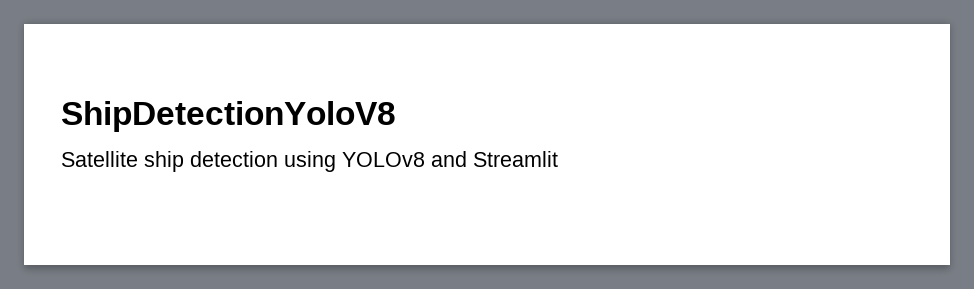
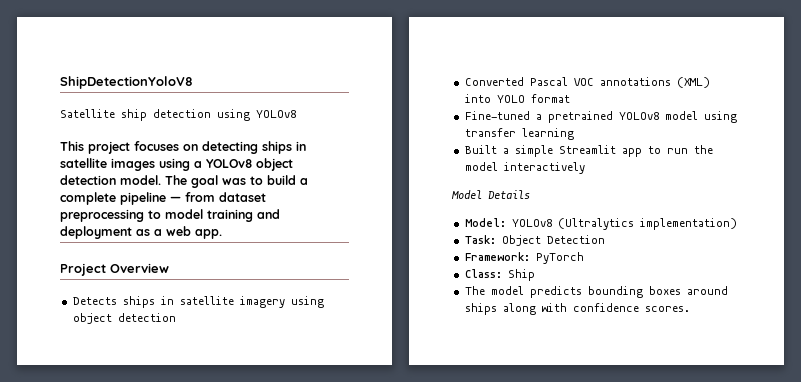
- Satellite ship detection using YOLOv8 and Streamlit
+ Satellite ship detection using YOLOv8
+ This project focuses on detecting ships in satellite images using a YOLOv8 object detection model. The goal was to build a complete pipeline — from dataset preprocessing to model training and deployment as a web app.
+ Project Overview
+ Detects ships in satellite imagery using object detection
+ Converted Pascal VOC annotations (XML) into YOLO format
+ Fine-tuned a pretrained YOLOv8 model using transfer learning
+ Built a simple Streamlit app to run the model interactively
+ Model Details
+ Model: YOLOv8 (Ultralytics implementation)
+ Task: Object Detection
+ Framework: PyTorch
+ Class: Ship
+ The model predicts bounding boxes around ships along with confidence scores.

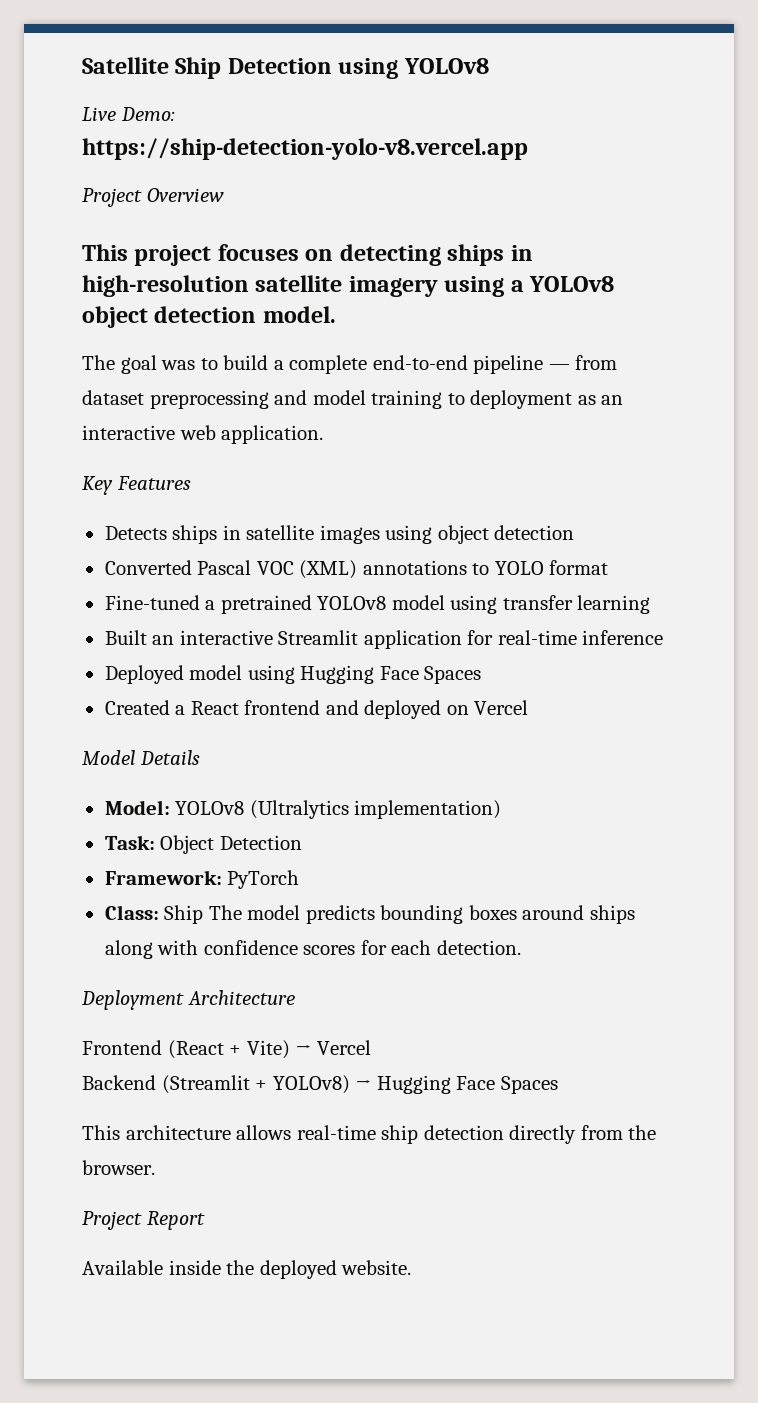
- ShipDetectionYoloV8
- Satellite ship detection using YOLOv8
+ Satellite Ship Detection using YOLOv8
+ Live Demo:
+ https://ship-detection-yolo-v8.vercel.app
+ Project Overview
- This project focuses on detecting ships in satellite images using a YOLOv8 object detection model. The goal was to build a complete pipeline — from dataset preprocessing to model training and deployment as a web app.
- Project Overview
+ This project focuses on detecting ships in high-resolution satellite imagery using a YOLOv8 object detection model.
+ The goal was to build a complete end-to-end pipeline — from dataset preprocessing and model training to deployment as an interactive web application.
+ Key Features
- Detects ships in satellite imagery using object detection
+ Detects ships in satellite images using object detection
- Converted Pascal VOC annotations (XML) into YOLO format
+ Converted Pascal VOC (XML) annotations to YOLO format
- Built a simple Streamlit app to run the model interactively
+ Built an interactive Streamlit application for real-time inference
+ Deployed model using Hugging Face Spaces
+ Created a React frontend and deployed on Vercel
- Class: Ship
- The model predicts bounding boxes around ships along with confidence scores.
+ Class: Ship The model predicts bounding boxes around ships along with confidence scores for each detection.
+ Deployment Architecture
+ Frontend (React + Vite) → Vercel
+ Backend (Streamlit + YOLOv8) → Hugging Face Spaces
+ This architecture allows real-time ship detection directly from the browser.
+ Project Report
+ Available inside the deployed website.

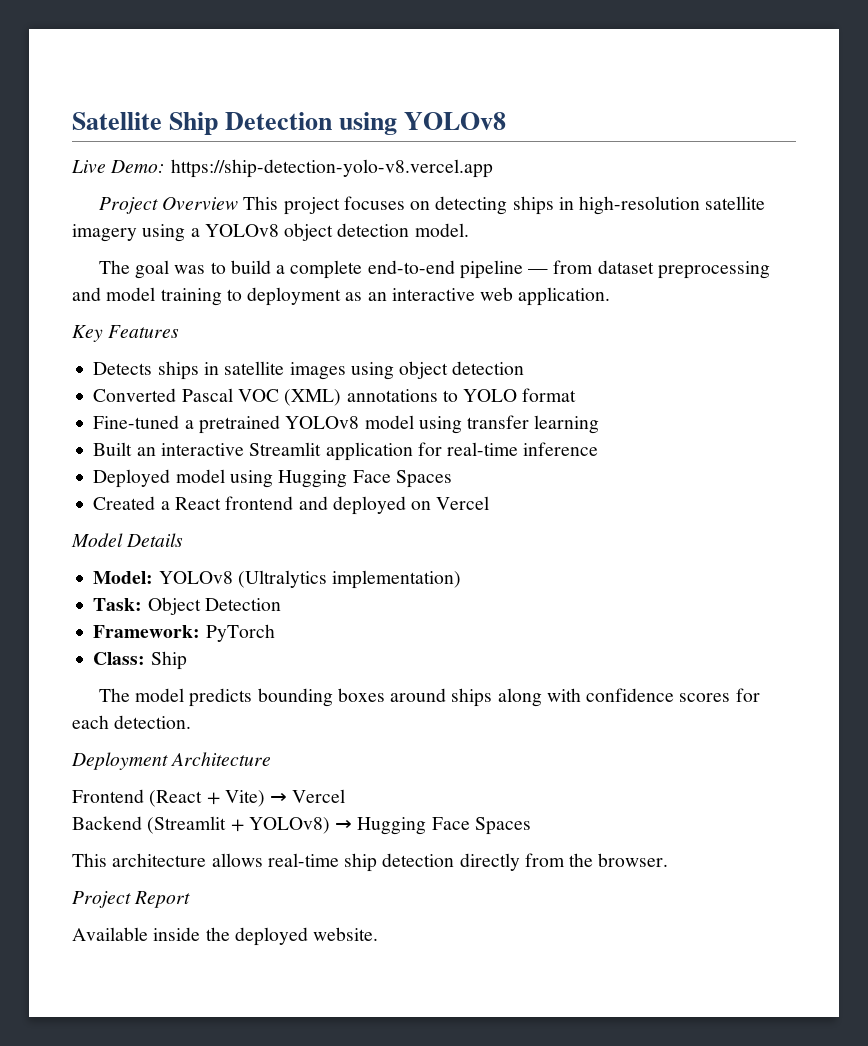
- Live Demo:
- https://ship-detection-yolo-v8.vercel.app
+ Live Demo: https://ship-detection-yolo-v8.vercel.app
- Project Overview
- This project focuses on detecting ships in high-resolution satellite imagery using a YOLOv8 object detection model.
+ Project Overview This project focuses on detecting ships in high-resolution satellite imagery using a YOLOv8 object detection model.
- Class: Ship The model predicts bounding boxes around ships along with confidence scores for each detection.
+ Class: Ship
+ The model predicts bounding boxes around ships along with confidence scores for each detection.

